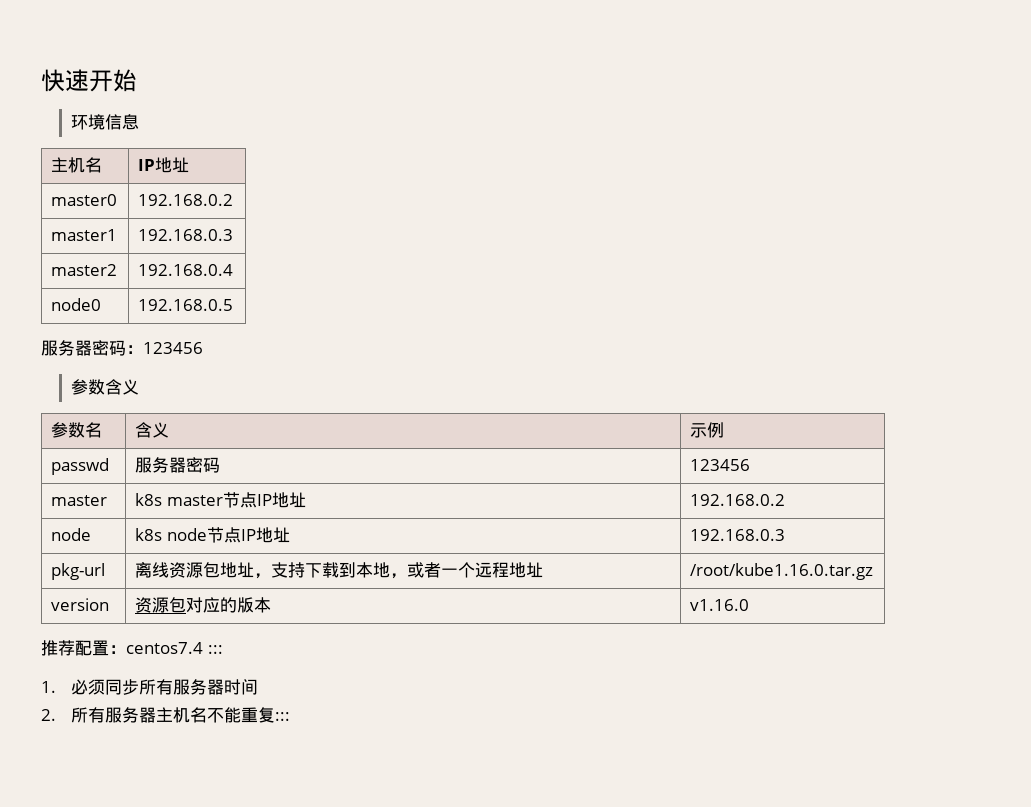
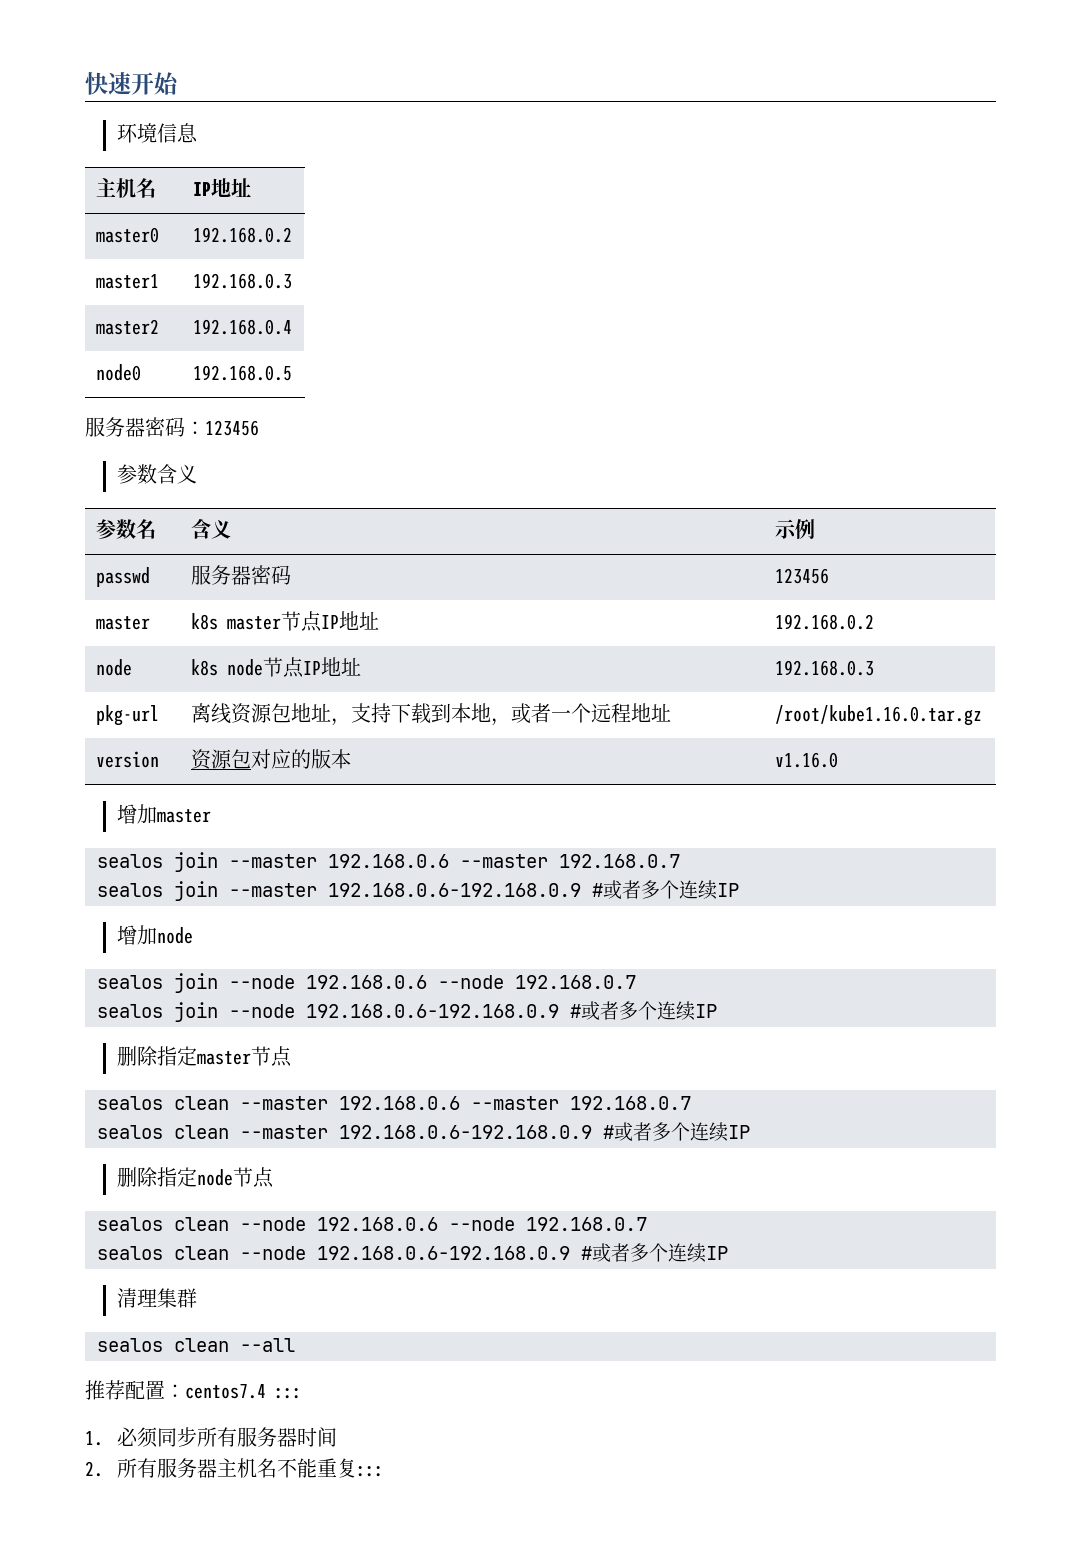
+ 增加master
+ sealos join --master 192.168.0.6 --master 192.168.0.7
+ sealos join --master 192.168.0.6-192.168.0.9 #或者多个连续IP
+ 增加node
+ sealos join --node 192.168.0.6 --node 192.168.0.7
+ sealos join --node 192.168.0.6-192.168.0.9 #或者多个连续IP
+ 删除指定master节点
+ sealos clean --master 192.168.0.6 --master 192.168.0.7
+ sealos clean --master 192.168.0.6-192.168.0.9 #或者多个连续IP
+ 删除指定node节点
+ sealos clean --node 192.168.0.6 --node 192.168.0.7
+ sealos clean --node 192.168.0.6-192.168.0.9 #或者多个连续IP
+ 清理集群
+ sealos clean --all

